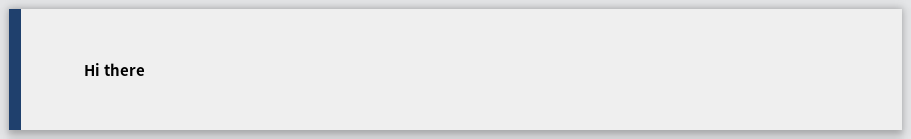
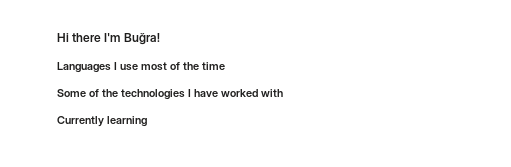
- Hi there
+ Hi there I'm Buğra!
+ Languages I use most of the time
+ Some of the technologies I have worked with
+ Currently learning

